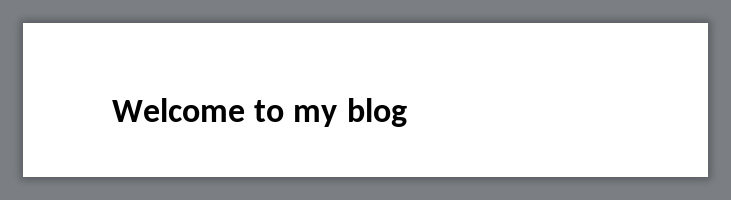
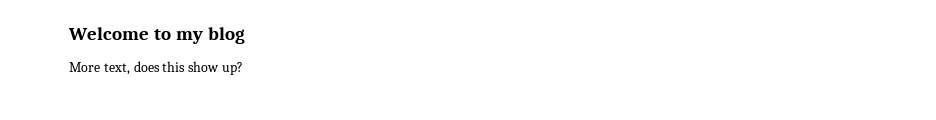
+ More text, does this show up?

